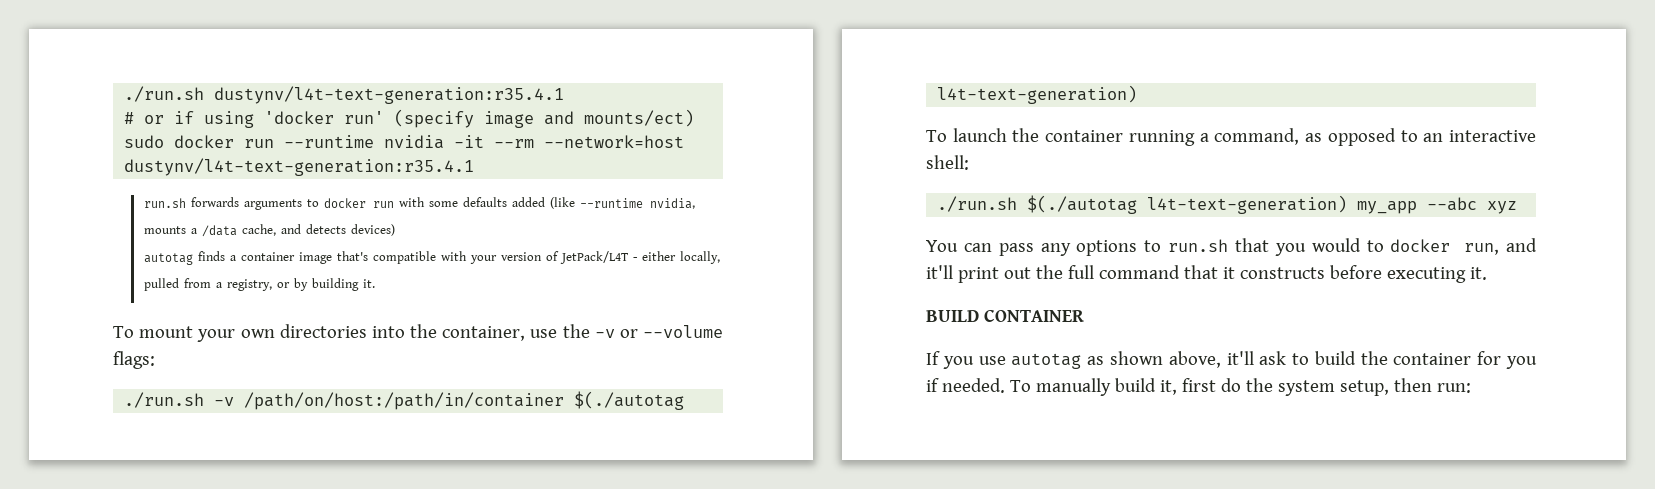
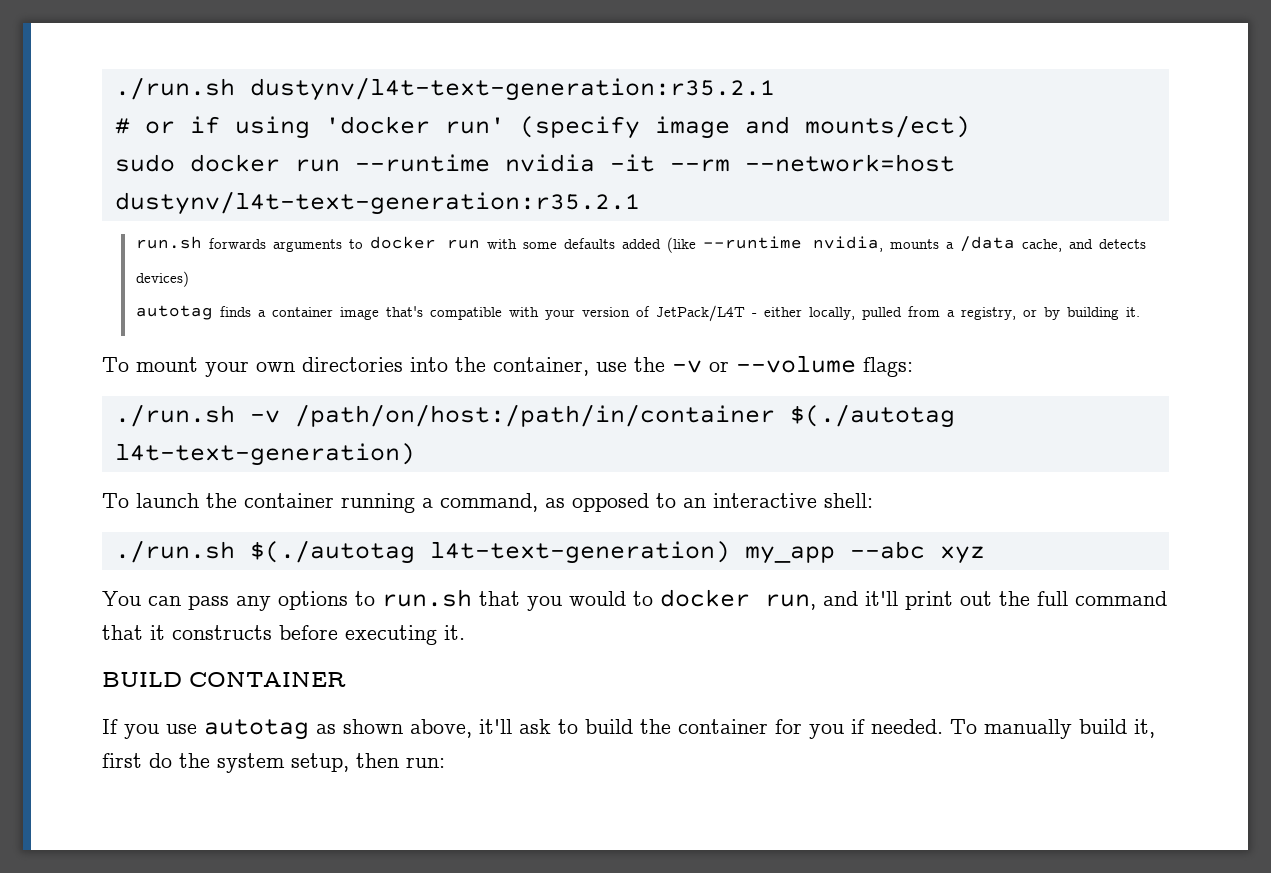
- ./run.sh dustynv/l4t-text-generation:r35.4.1
+ ./run.sh dustynv/l4t-text-generation:r35.2.1
- sudo docker run --runtime nvidia -it --rm --network=host dustynv/l4t-text-generation:r35.4.1
+ sudo docker run --runtime nvidia -it --rm --network=host dustynv/l4t-text-generation:r35.2.1

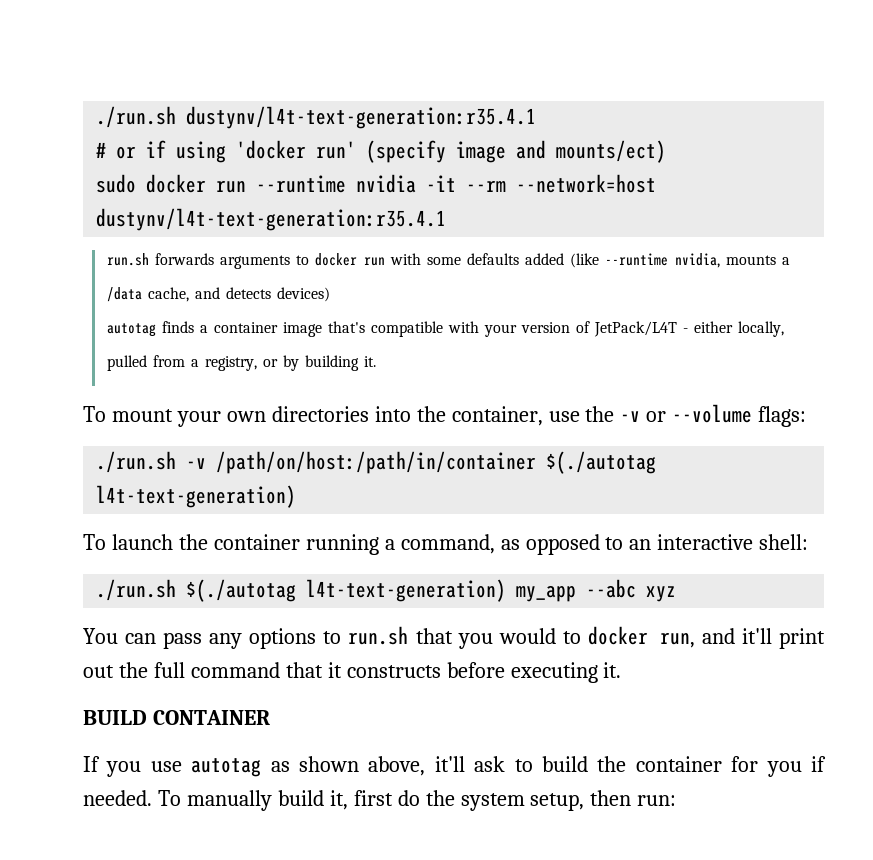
- ./run.sh dustynv/l4t-text-generation:r35.2.1
+ ./run.sh dustynv/l4t-text-generation:r35.4.1
- sudo docker run --runtime nvidia -it --rm --network=host dustynv/l4t-text-generation:r35.2.1
+ sudo docker run --runtime nvidia -it --rm --network=host dustynv/l4t-text-generation:r35.4.1

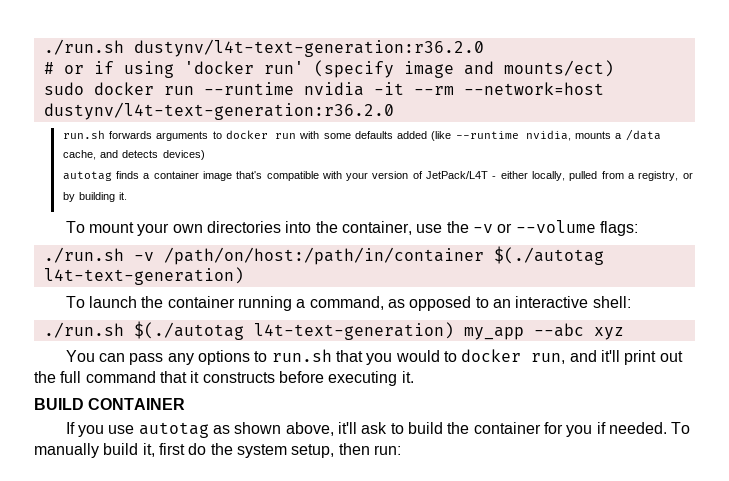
- ./run.sh dustynv/l4t-text-generation:r35.4.1
+ ./run.sh dustynv/l4t-text-generation:r36.2.0
- sudo docker run --runtime nvidia -it --rm --network=host dustynv/l4t-text-generation:r35.4.1
+ sudo docker run --runtime nvidia -it --rm --network=host dustynv/l4t-text-generation:r36.2.0

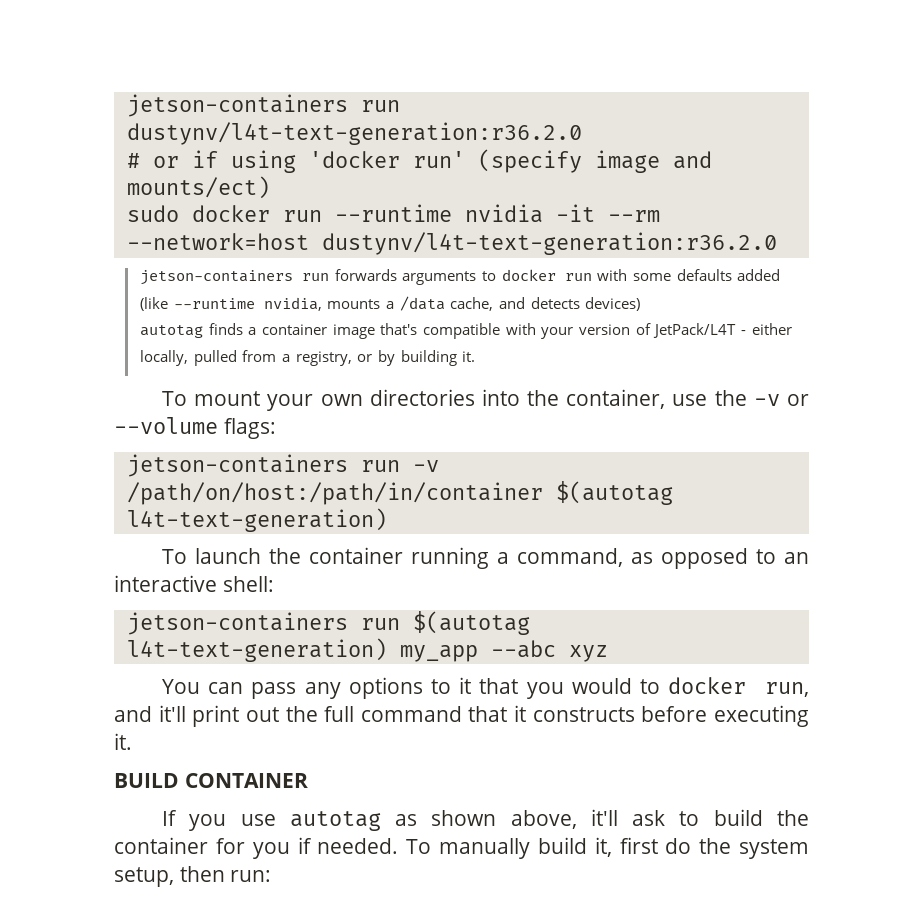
- ./run.sh dustynv/l4t-text-generation:r36.2.0
+ jetson-containers run dustynv/l4t-text-generation:r36.2.0
- run.sh forwards arguments to docker run with some defaults added (like --runtime nvidia, mounts a /data cache, and detects devices)
+ jetson-containers run forwards arguments to docker run with some defaults added (like --runtime nvidia, mounts a /data cache, and detects devices)
- ./run.sh -v /path/on/host:/path/in/container $(./autotag l4t-text-generation)
+ jetson-containers run -v /path/on/host:/path/in/container $(autotag l4t-text-generation)
- ./run.sh $(./autotag l4t-text-generation) my_app --abc xyz
+ jetson-containers run $(autotag l4t-text-generation) my_app --abc xyz
- You can pass any options to run.sh that you would to docker run, and it'll print out the full command that it constructs before executing it.
+ You can pass any options to it that you would to docker run, and it'll print out the full command that it constructs before executing it.

